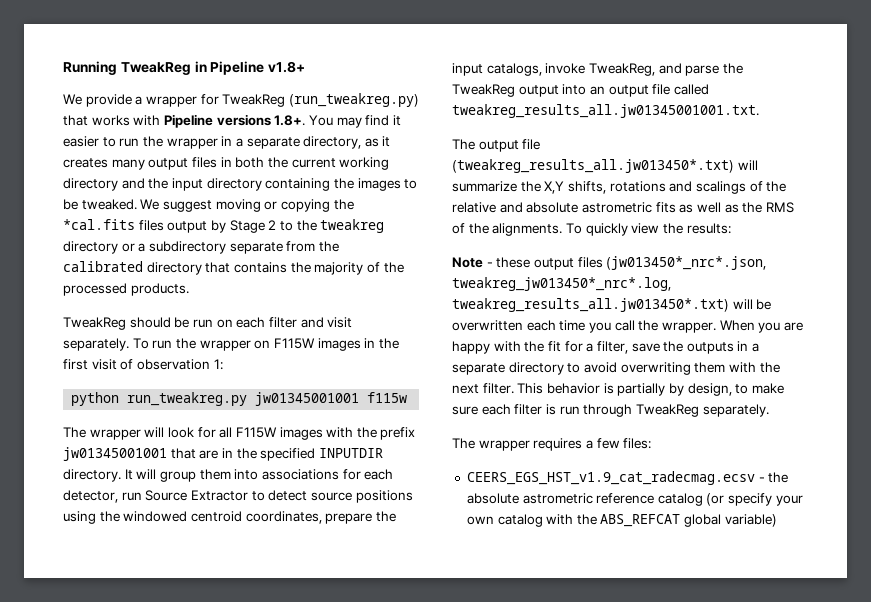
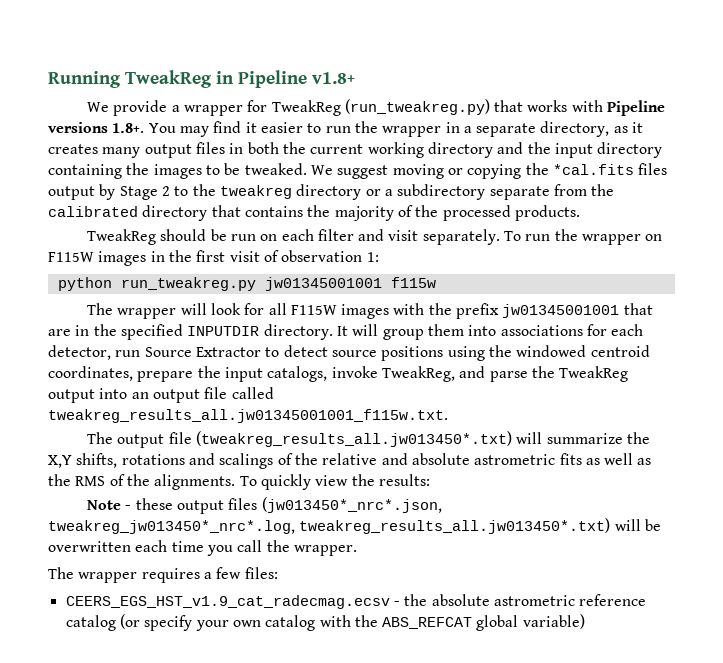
- It will group them into associations for each detector, run Source Extractor to detect source positions using the windowed centroid coordinates, prepare the input catalogs, invoke TweakReg, and parse the TweakReg output into an output file called tweakreg_results_all.jw01345001001.txt.
+ It will group them into associations for each detector, run Source Extractor to detect source positions using the windowed centroid coordinates, prepare the input catalogs, invoke TweakReg, and parse the TweakReg output into an output file called tweakreg_results_all.jw01345001001_f115w.txt.
- When you are happy with the fit for a filter, save the outputs in a separate directory to avoid overwriting them with the next filter. This behavior is partially by design, to make sure each filter is run through TweakReg separately.

